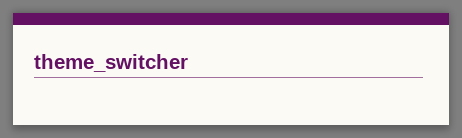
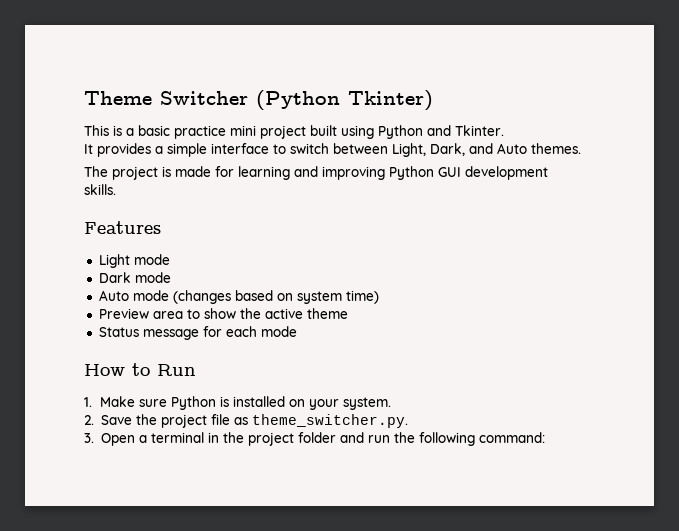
- theme_switcher
+ Theme Switcher (Python Tkinter)
+ This is a basic practice mini project built using Python and Tkinter.
+ It provides a simple interface to switch between Light, Dark, and Auto themes.
+ The project is made for learning and improving Python GUI development skills.
+ Features
+ Light mode
+ Dark mode
+ Auto mode (changes based on system time)
+ Preview area to show the active theme
+ Status message for each mode
+ How to Run
+ 1. Make sure Python is installed on your system.
+ 2. Save the project file as theme_switcher.py.
+ 3. Open a terminal in the project folder and run the following command:

